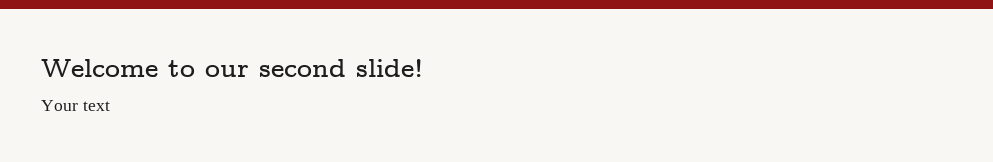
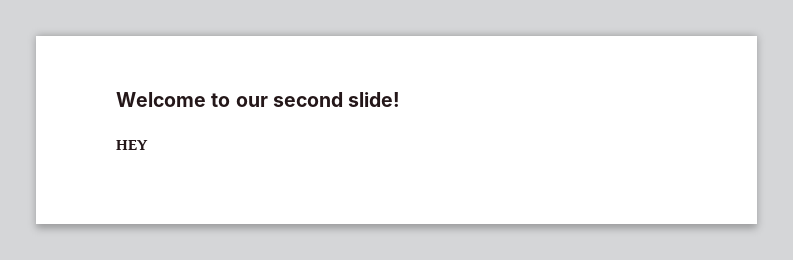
- Your text
+ HEY

